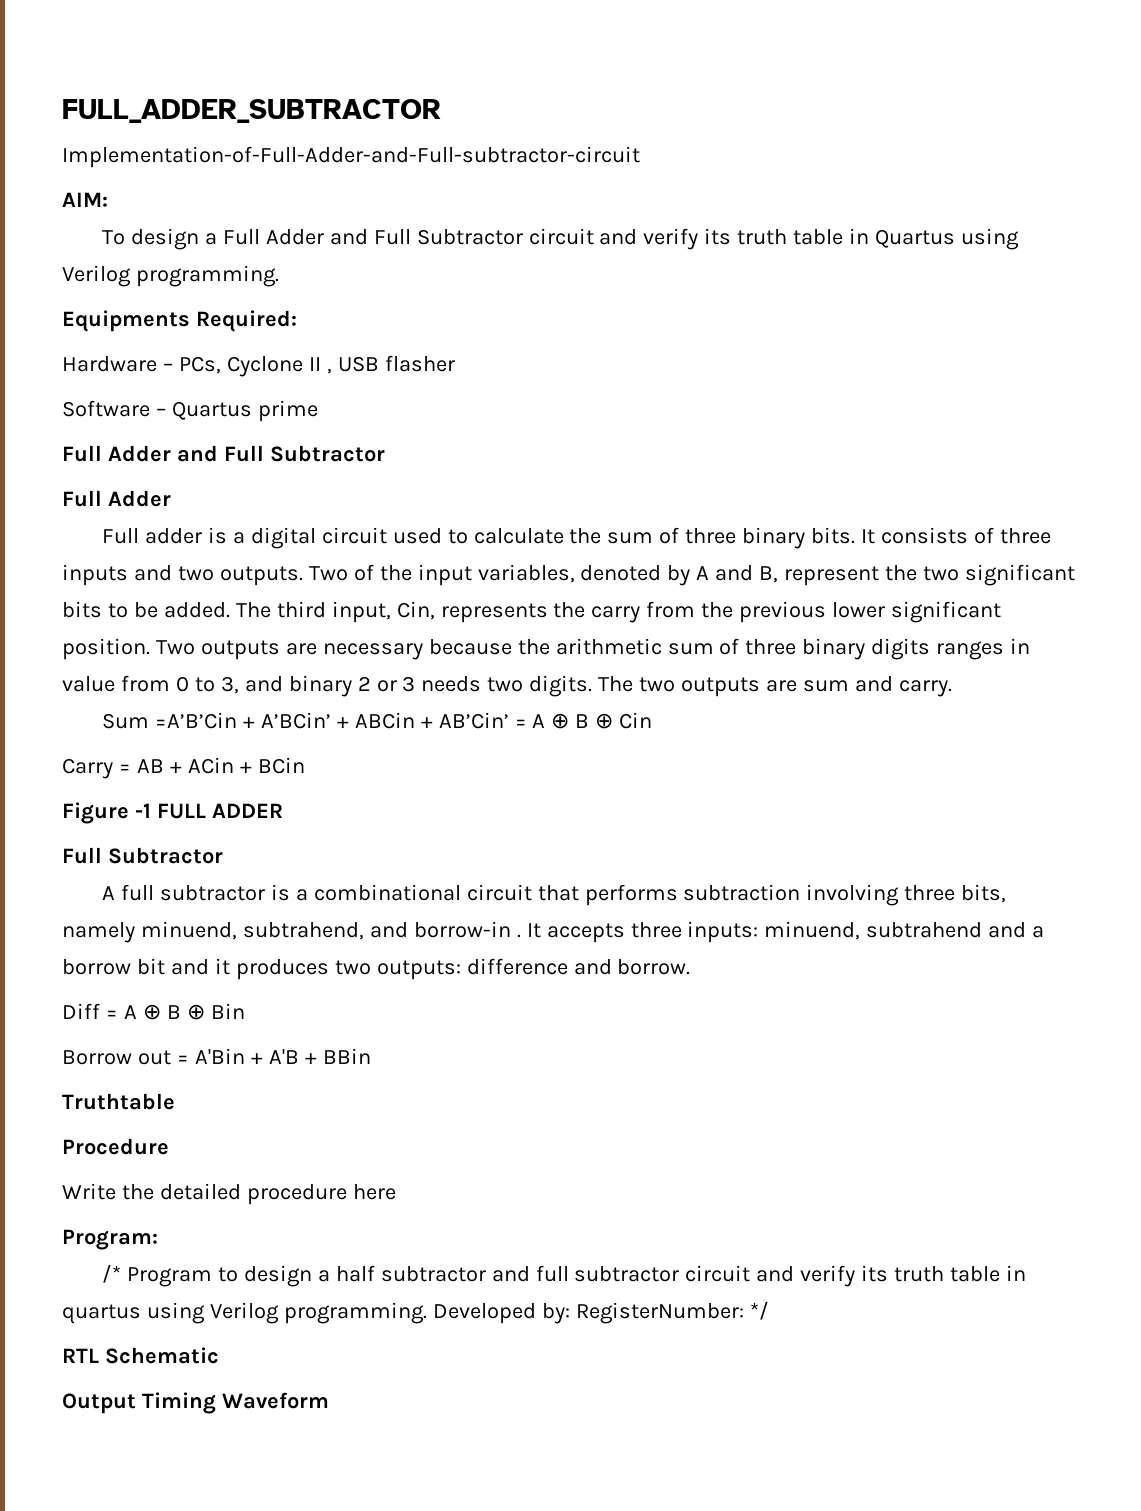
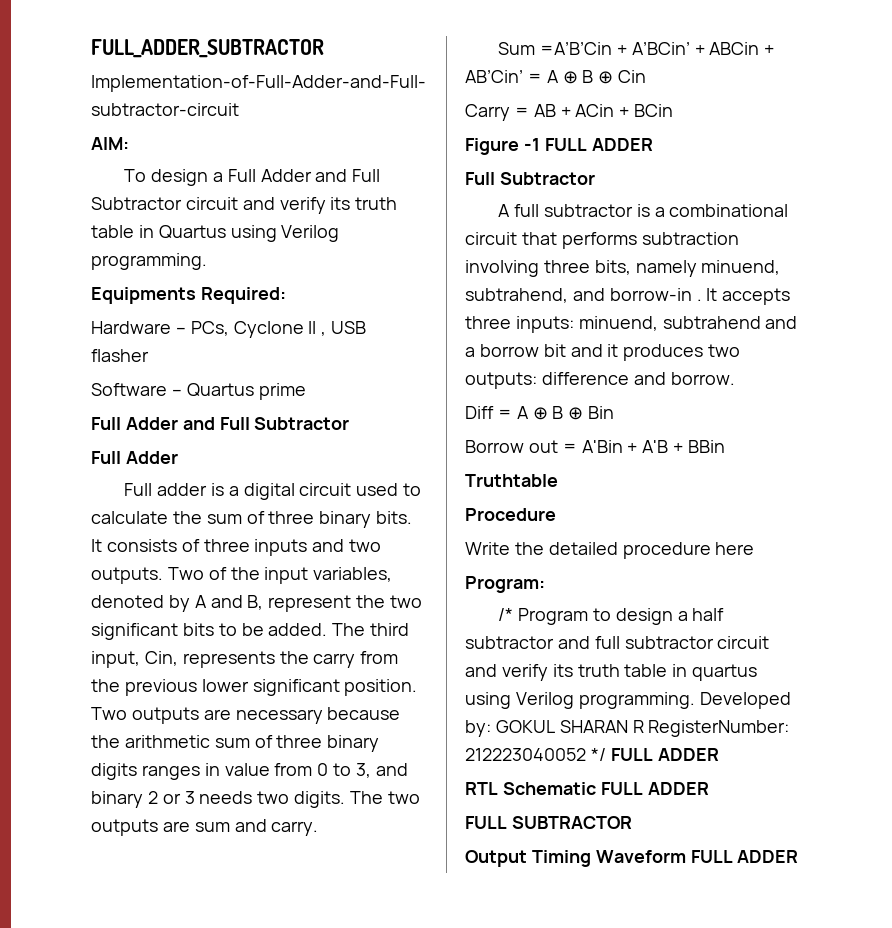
- Developed by: RegisterNumber: */
+ Developed by: GOKUL SHARAN R RegisterNumber: 212223040052 */ FULL ADDER
- RTL Schematic
+ RTL Schematic FULL ADDER
+ FULL SUBTRACTOR
- Output Timing Waveform
+ Output Timing Waveform FULL ADDER

